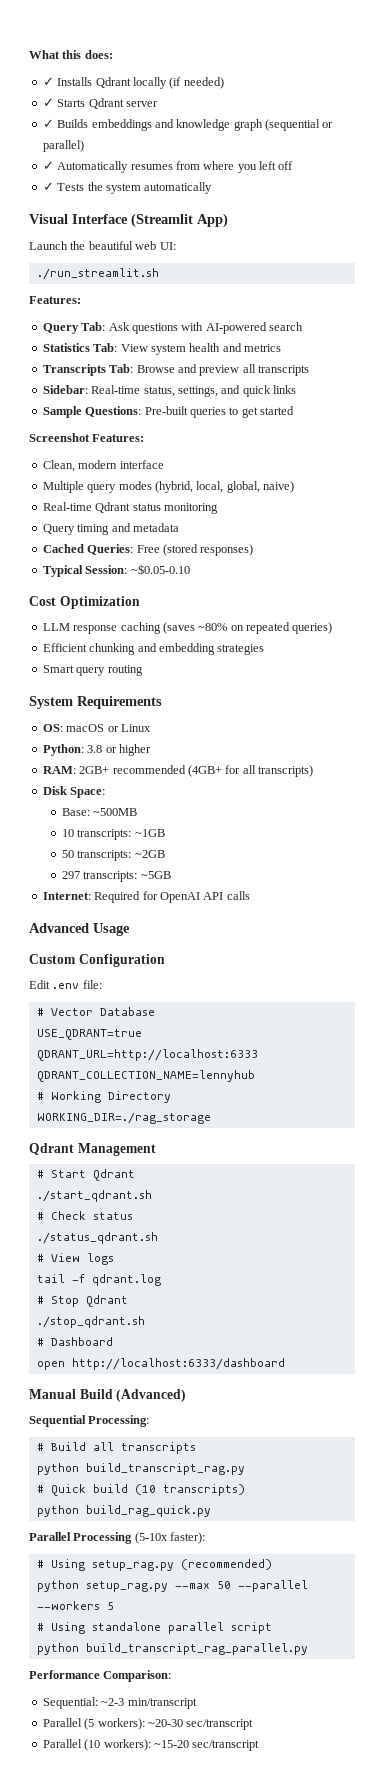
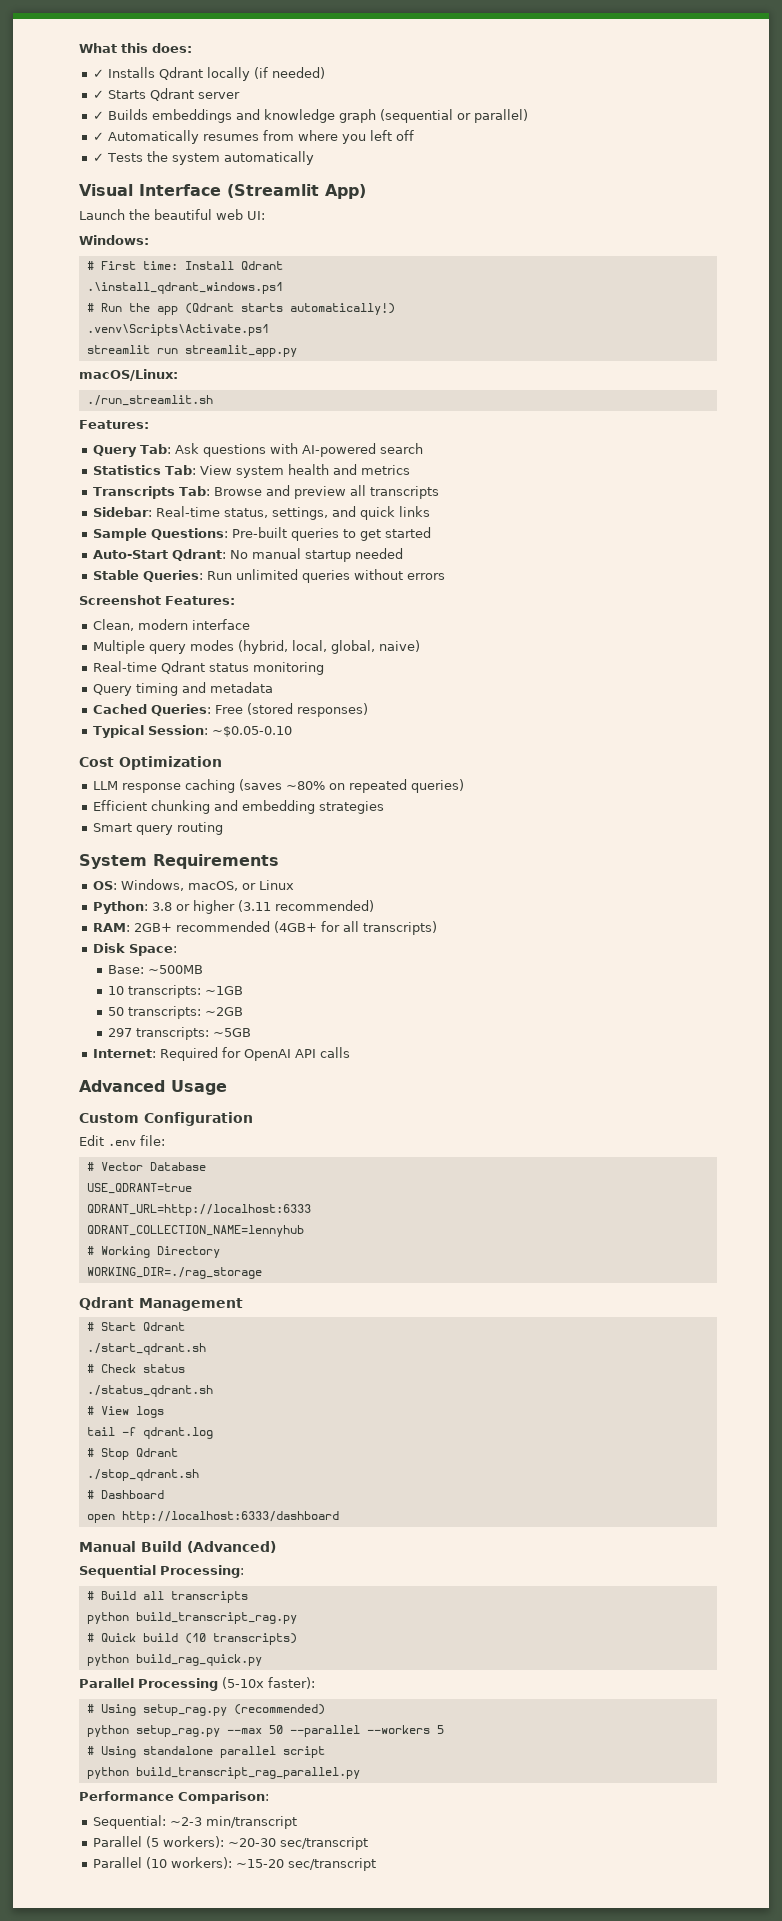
+ Windows:
+ # First time: Install Qdrant
+ .\install_qdrant_windows.ps1
+ # Run the app (Qdrant starts automatically!)
+ .venv\Scripts\Activate.ps1
+ streamlit run streamlit_app.py
+ macOS/Linux:
+ Auto-Start Qdrant: No manual startup needed
+ Stable Queries: Run unlimited queries without errors
- OS: macOS or Linux
+ OS: Windows, macOS, or Linux
- Python: 3.8 or higher
+ Python: 3.8 or higher (3.11 recommended)

